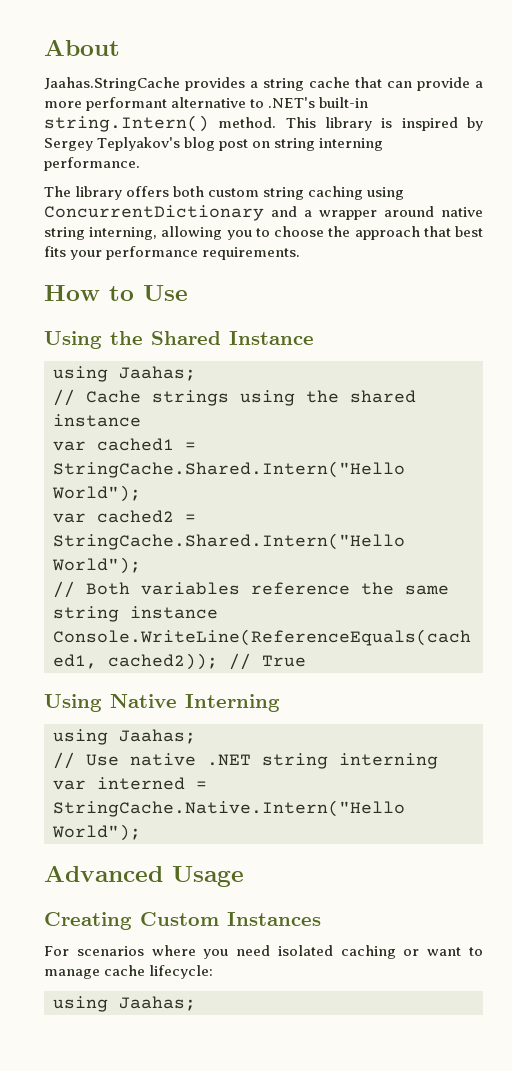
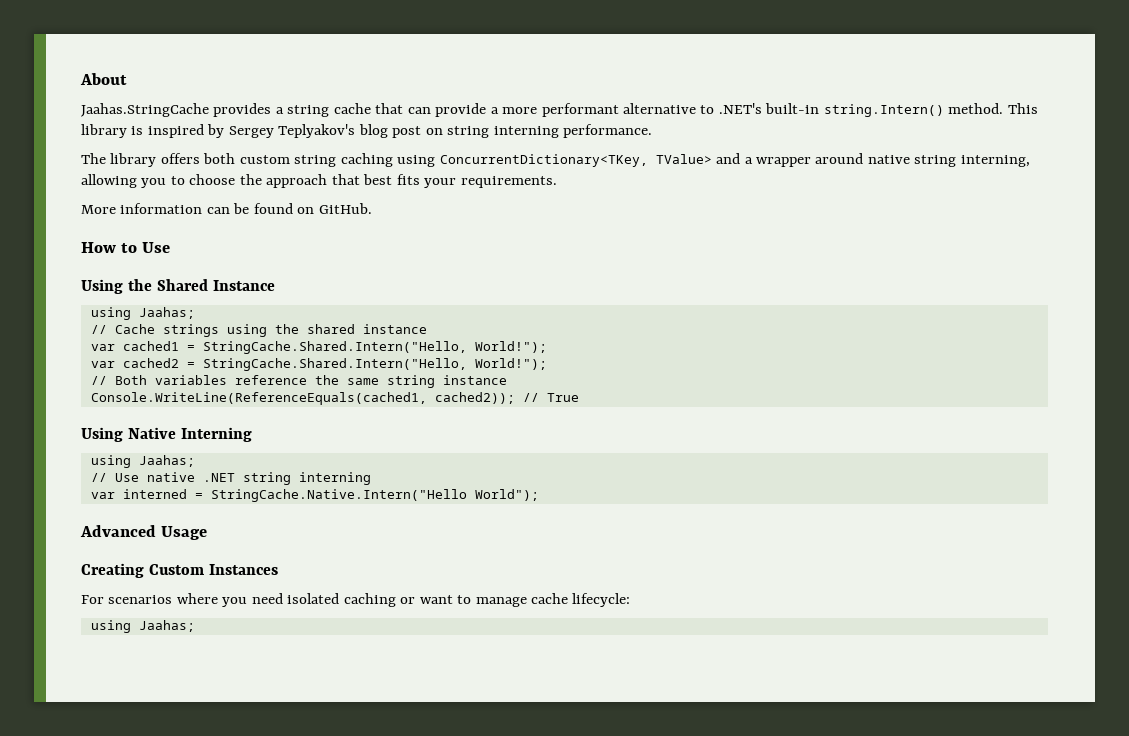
- The library offers both custom string caching using ConcurrentDictionary and a wrapper around native string interning, allowing you to choose the approach that best fits your performance requirements.
+ The library offers both custom string caching using ConcurrentDictionary<TKey, TValue> and a wrapper around native string interning, allowing you to choose the approach that best fits your requirements.
+ More information can be found on GitHub.
- var cached1 = StringCache.Shared.Intern("Hello World");
+ var cached1 = StringCache.Shared.Intern("Hello, World!");
- var cached2 = StringCache.Shared.Intern("Hello World");
+ var cached2 = StringCache.Shared.Intern("Hello, World!");

